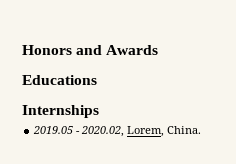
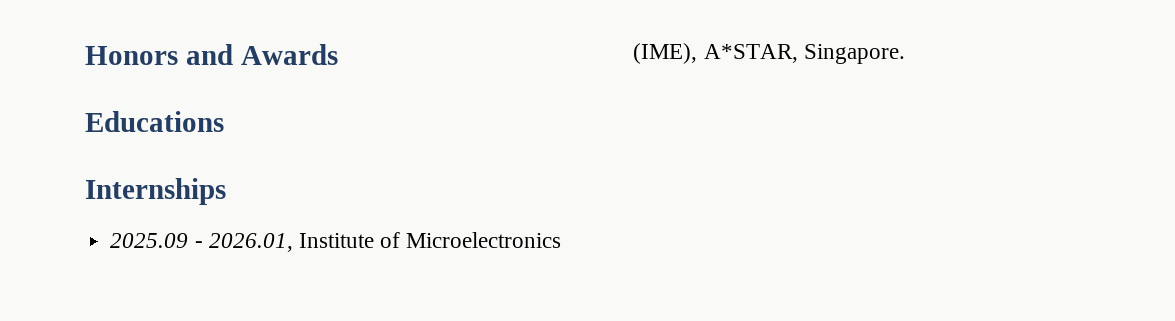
- 2019.05 - 2020.02, Lorem, China.
+ 2025.09 - 2026.01, Institute of Microelectronics (IME), A*STAR, Singapore.

